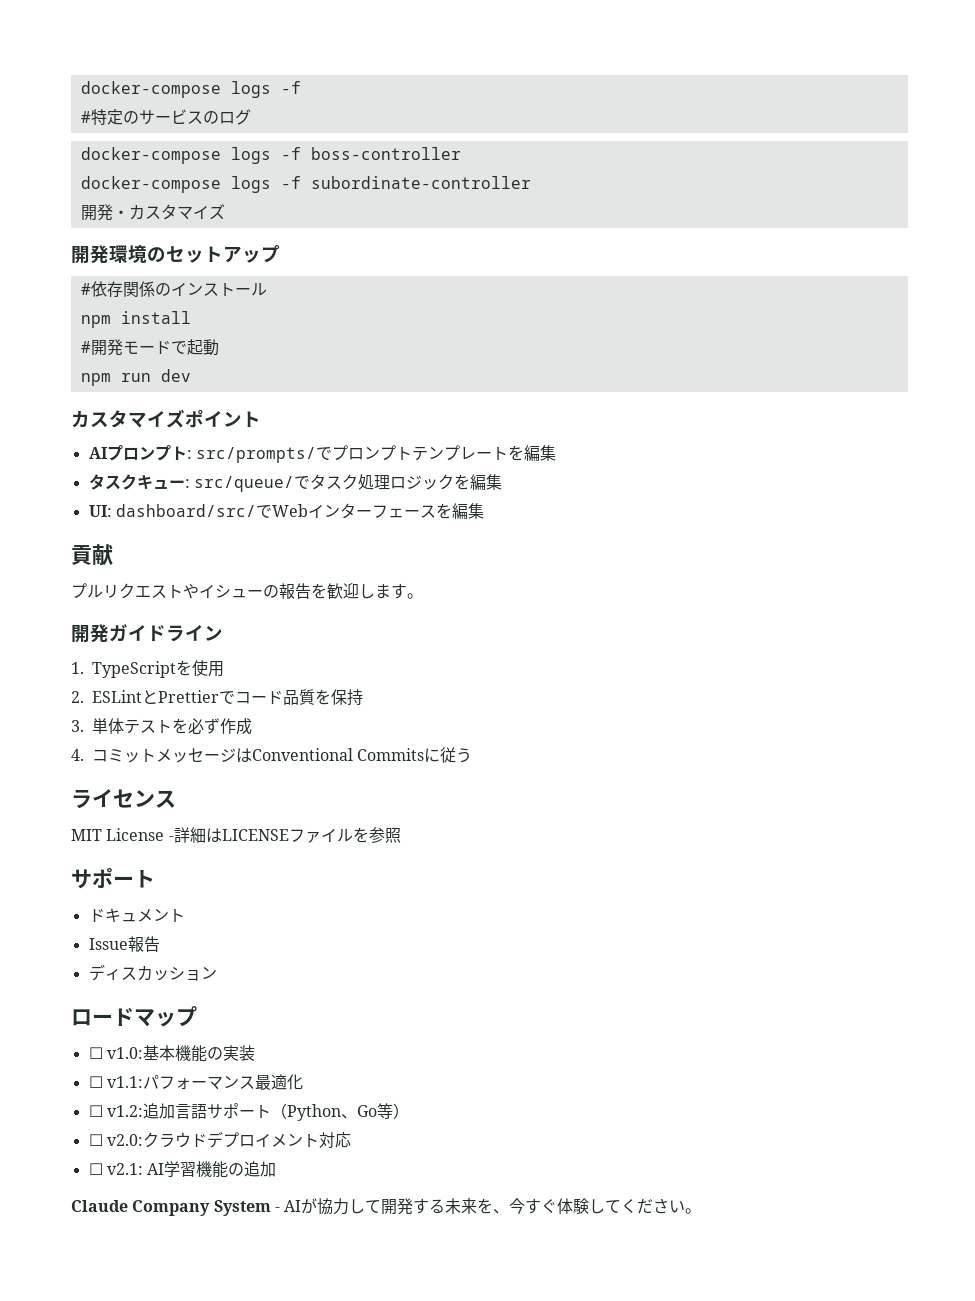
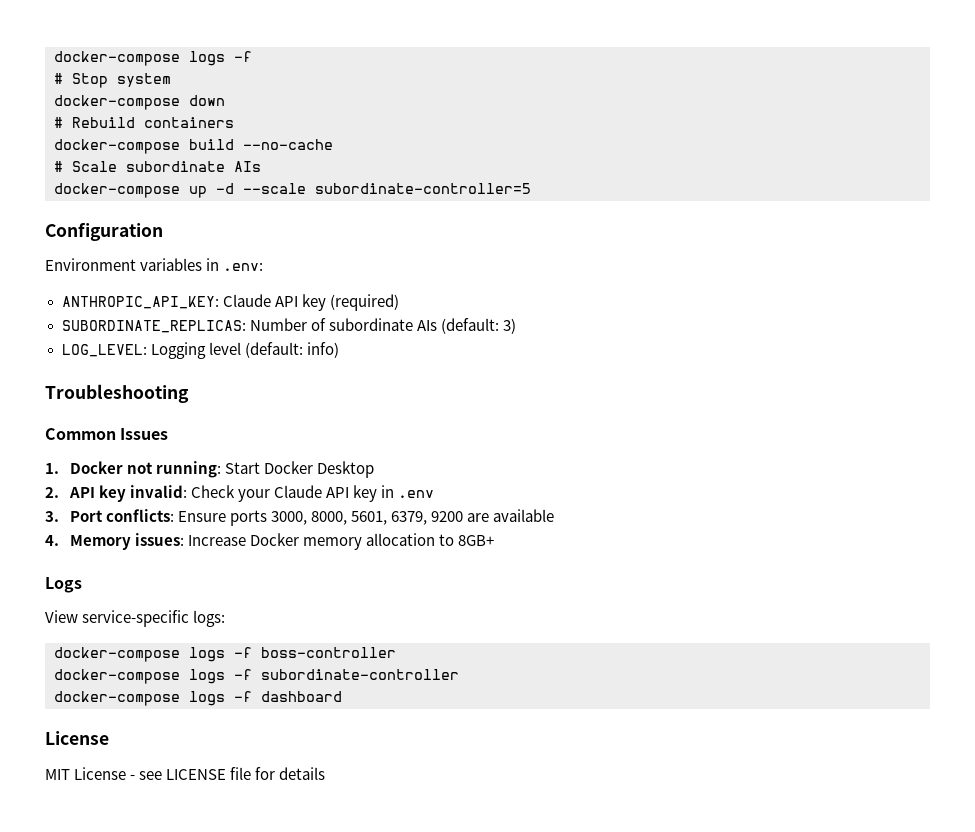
- #特定のサービスのログ
+ # Stop system
+ docker-compose down
+ # Rebuild containers
+ docker-compose build --no-cache
+ # Scale subordinate AIs
+ docker-compose up -d --scale subordinate-controller=5
+ Configuration
+ Environment variables in .env:
+ ANTHROPIC_API_KEY: Claude API key (required)
+ SUBORDINATE_REPLICAS: Number of subordinate AIs (default: 3)
+ LOG_LEVEL: Logging level (default: info)
+ Troubleshooting
+ Common Issues
+ 1. Docker not running: Start Docker Desktop
+ 2. API key invalid: Check your Claude API key in .env
+ 3. Port conflicts: Ensure ports 3000, 8000, 5601, 6379, 9200 are available
+ 4. Memory issues: Increase Docker memory allocation to 8GB+
+ Logs
+ View service-specific logs:
- 開発・カスタマイズ
- 開発環境のセットアップ
- #依存関係のインストール
- npm install
- #開発モードで起動
- npm run dev
- カスタマイズポイント
- AIプロンプト: src/prompts/でプロンプトテンプレートを編集
- タスクキュー: src/queue/でタスク処理ロジックを編集
- UI: dashboard/src/でWebインターフェースを編集
- 貢献
- プルリクエストやイシューの報告を歓迎します。
- 開発ガイドライン
- 1. TypeScriptを使用
- 2. ESLintとPrettierでコード品質を保持
- 3.単体テストを必ず作成
- 4.コミットメッセージはConventional Commitsに従う
- ライセンス
- MIT License -詳細はLICENSEファイルを参照
- サポート
- ドキュメント
- Issue報告
- ディスカッション
- ロードマップ
- ☐ v1.0:基本機能の実装
- ☐ v1.1:パフォーマンス最適化
- ☐ v1.2:追加言語サポート（Python、Go等）
- ☐ v2.0:クラウドデプロイメント対応
- ☐ v2.1: AI学習機能の追加
- Claude Company System - AIが協力して開発する未来を、今すぐ体験してください。
+ docker-compose logs -f dashboard
+ License
+ MIT License - see LICENSE file for details

